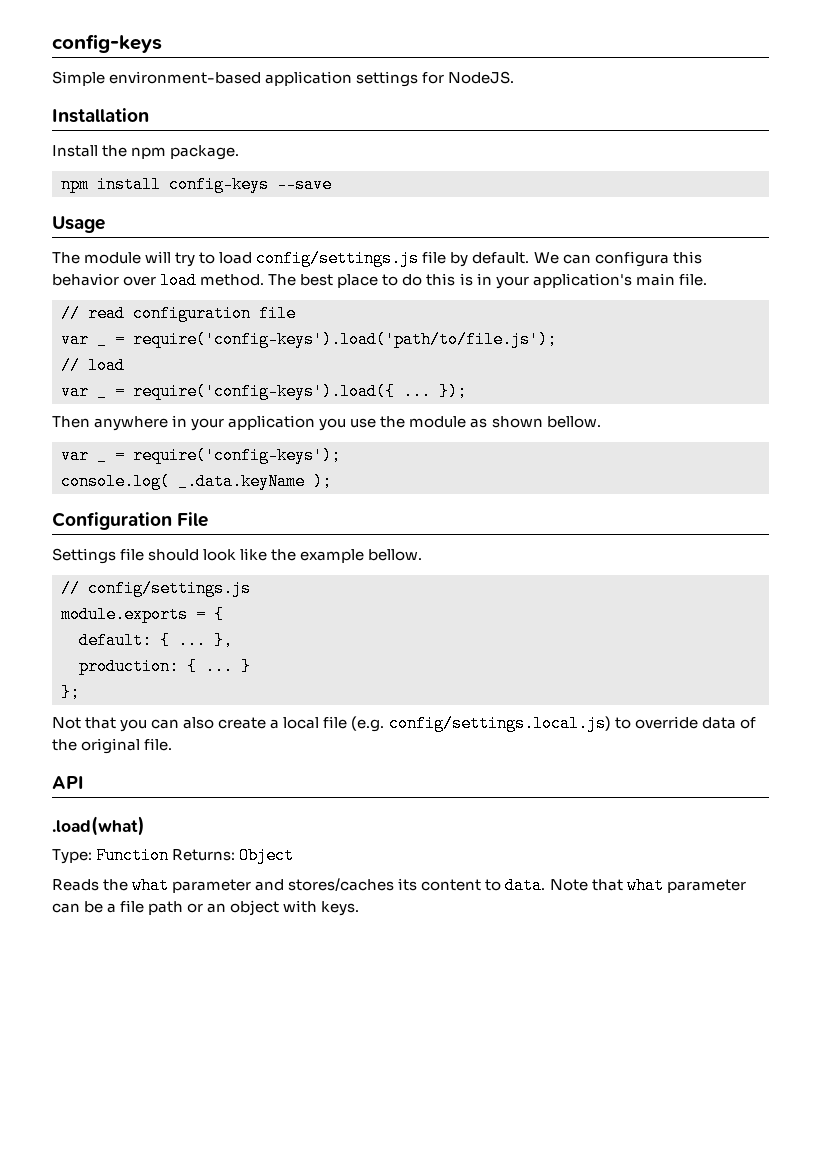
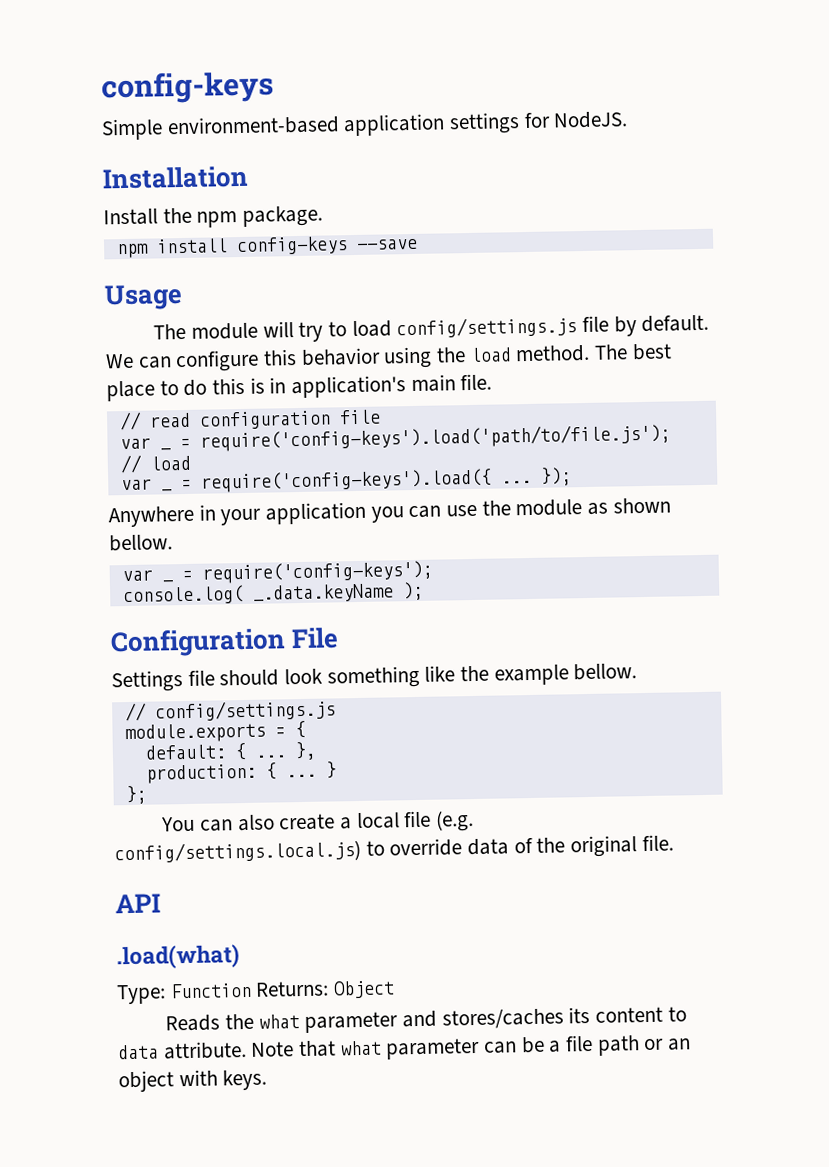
- We can configura this behavior over load method.
+ We can configure this behavior using the load method.
- The best place to do this is in your application's main file.
+ The best place to do this is in application's main file.
- Then anywhere in your application you use the module as shown bellow.
+ Anywhere in your application you can use the module as shown bellow.
- Settings file should look like the example bellow.
+ Settings file should look something like the example bellow.
- Not that you can also create a local file (e.g. config/settings.local.js) to override data of the original file.
+ You can also create a local file (e.g. config/settings.local.js) to override data of the original file.
- Reads the what parameter and stores/caches its content to data.
+ Reads the what parameter and stores/caches its content to data attribute.

